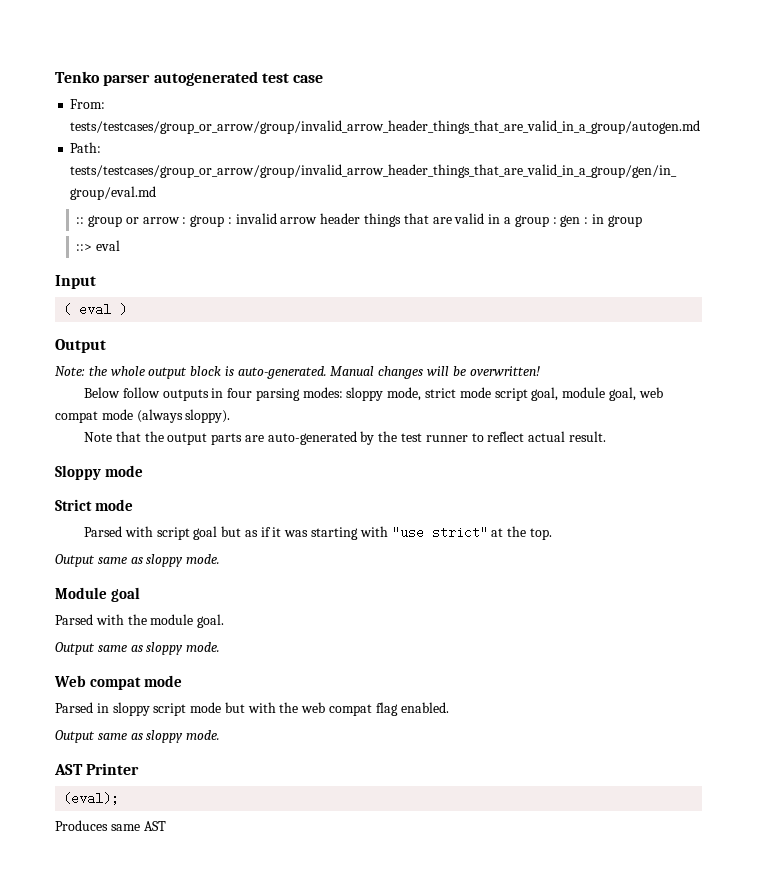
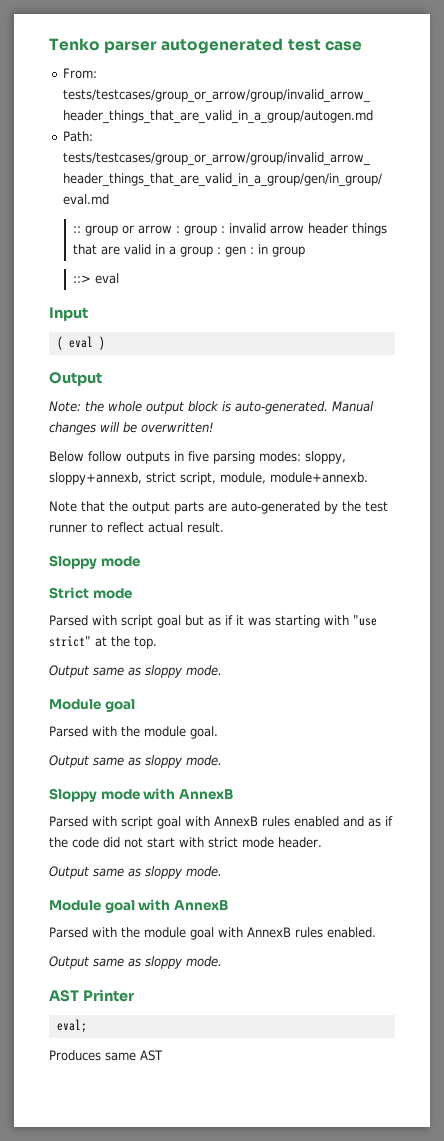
- Below follow outputs in four parsing modes: sloppy mode, strict mode script goal, module goal, web compat mode (always sloppy).
+ Below follow outputs in five parsing modes: sloppy, sloppy+annexb, strict script, module, module+annexb.
- Web compat mode
- Parsed in sloppy script mode but with the web compat flag enabled.
+ Sloppy mode with AnnexB
+ Parsed with script goal with AnnexB rules enabled and as if the code did not start with strict mode header.
+ Output same as sloppy mode.
+ Module goal with AnnexB
+ Parsed with the module goal with AnnexB rules enabled.
- (eval);
+ eval;

